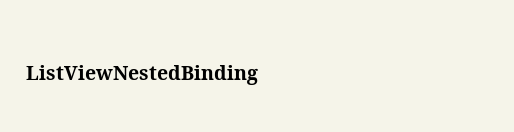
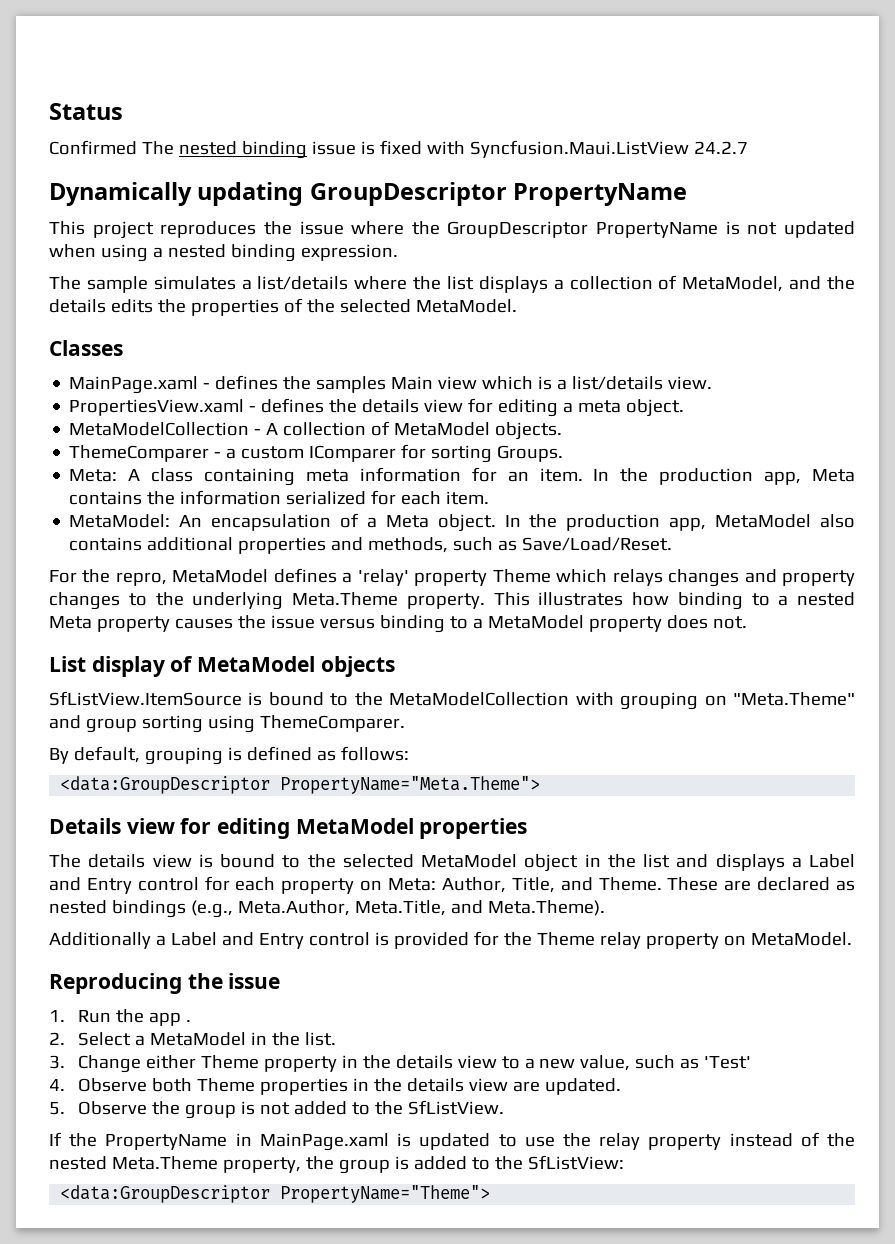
- ListViewNestedBinding
+ Status
+ Confirmed The nested binding issue is fixed with Syncfusion.Maui.ListView 24.2.7
+ Dynamically updating GroupDescriptor PropertyName
+ This project reproduces the issue where the GroupDescriptor PropertyName is not updated when using a nested binding expression.
+ The sample simulates a list/details where the list displays a collection of MetaModel, and the details edits the properties of the selected MetaModel.
+ Classes
+ MainPage.xaml - defines the samples Main view which is a list/details view.
+ PropertiesView.xaml - defines the details view for editing a meta object.
+ MetaModelCollection - A collection of MetaModel objects.
+ ThemeComparer - a custom IComparer for sorting Groups.
+ Meta: A class containing meta information for an item. In the production app, Meta contains the information serialized for each item.
+ MetaModel: An encapsulation of a Meta object. In the production app, MetaModel also contains additional properties and methods, such as Save/Load/Reset.
+ For the repro, MetaModel defines a 'relay' property Theme which relays changes and property changes to the underlying Meta.Theme property. This illustrates how binding to a nested Meta property causes the issue versus binding to a MetaModel property does not.
+ List display of MetaModel objects
+ SfListView.ItemSource is bound to the MetaModelCollection with grouping on "Meta.Theme" and group sorting using ThemeComparer.
+ By default, grouping is defined as follows:
+ <data:GroupDescriptor PropertyName="Meta.Theme">
+ Details view for editing MetaModel properties
+ The details view is bound to the selected MetaModel object in the list and displays a Label and Entry control for each property on Meta: Author, Title, and Theme. These are declared as nested bindings (e.g., Meta.Author, Meta.Title, and Meta.Theme).
+ Additionally a Label and Entry control is provided for the Theme relay property on MetaModel.
+ Reproducing the issue
+ 1. Run the app .
+ 2. Select a MetaModel in the list.
+ 3. Change either Theme property in the details view to a new value, such as 'Test'
+ 4. Observe both Theme properties in the details view are updated.
+ 5. Observe the group is not added to the SfListView.
+ If the PropertyName in MainPage.xaml is updated to use the relay property instead of the nested Meta.Theme property, the group is added to the SfListView:
+ <data:GroupDescriptor PropertyName="Theme">

